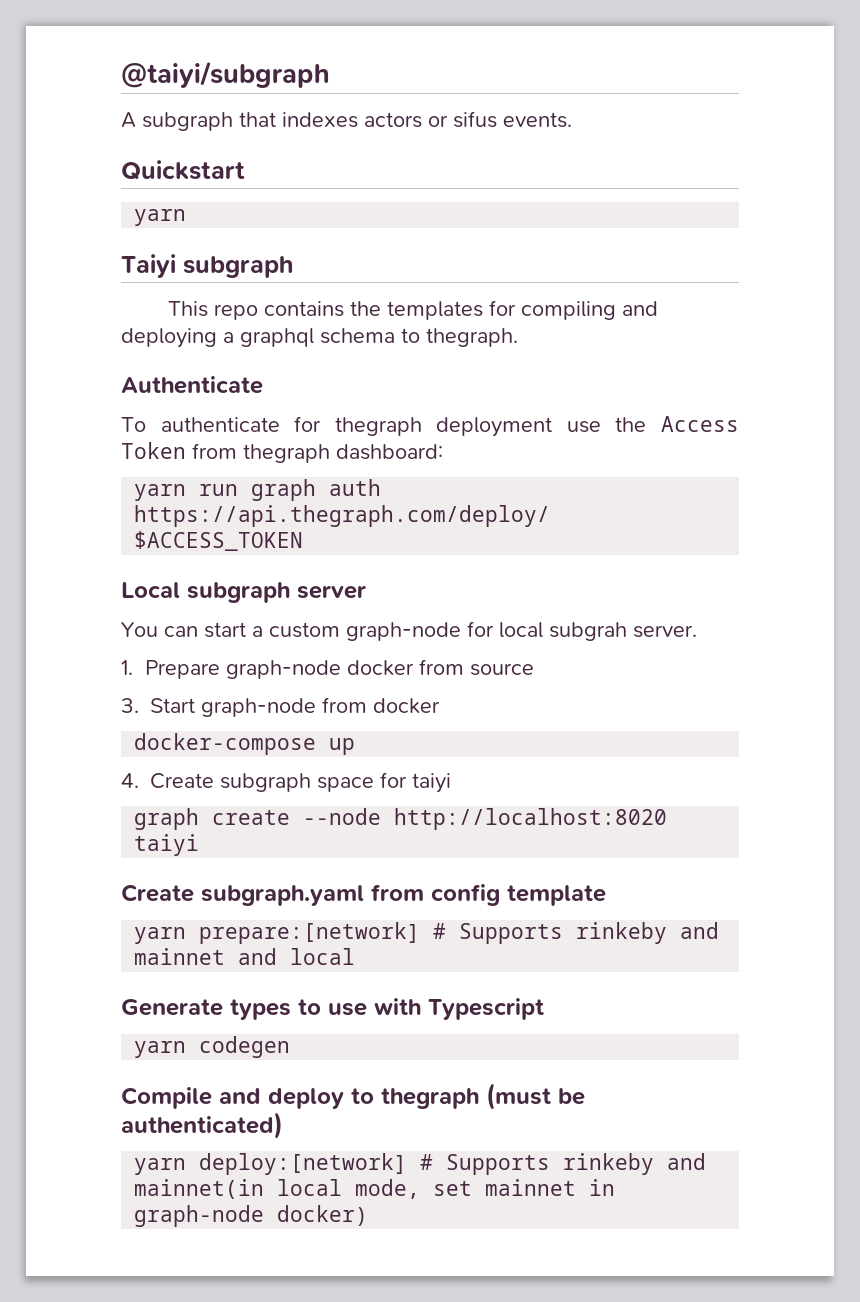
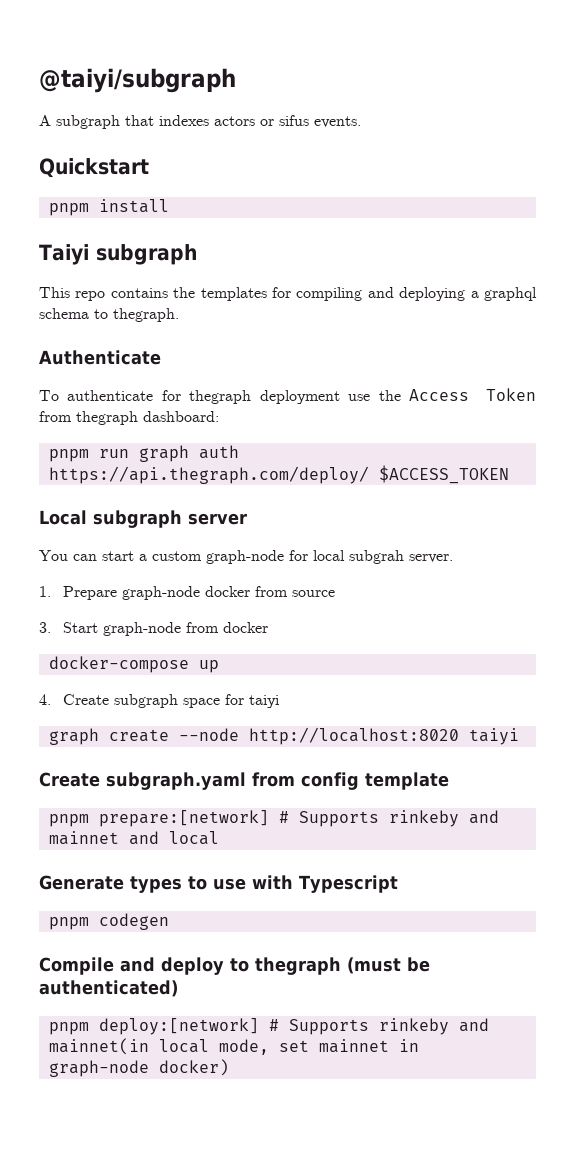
  Quickstart
- yarn
+ pnpm install
- yarn run graph auth https://api.thegraph.com/deploy/ $ACCESS_TOKEN
+ pnpm run graph auth https://api.thegraph.com/deploy/ $ACCESS_TOKEN
- yarn prepare:[network] # Supports rinkeby and mainnet and local
+ pnpm prepare:[network] # Supports rinkeby and mainnet and local
- yarn codegen
+ pnpm codegen
- yarn deploy:[network] # Supports rinkeby and mainnet(in local mode, set mainnet in graph-node docker)
+ pnpm deploy:[network] # Supports rinkeby and mainnet(in local mode, set mainnet in graph-node docker)

